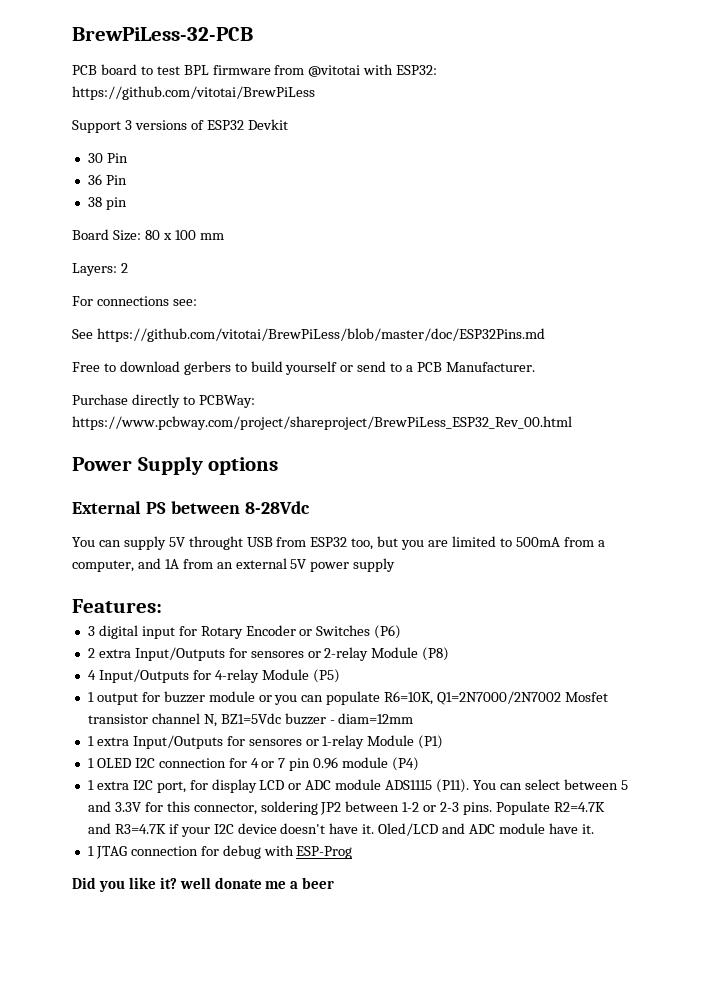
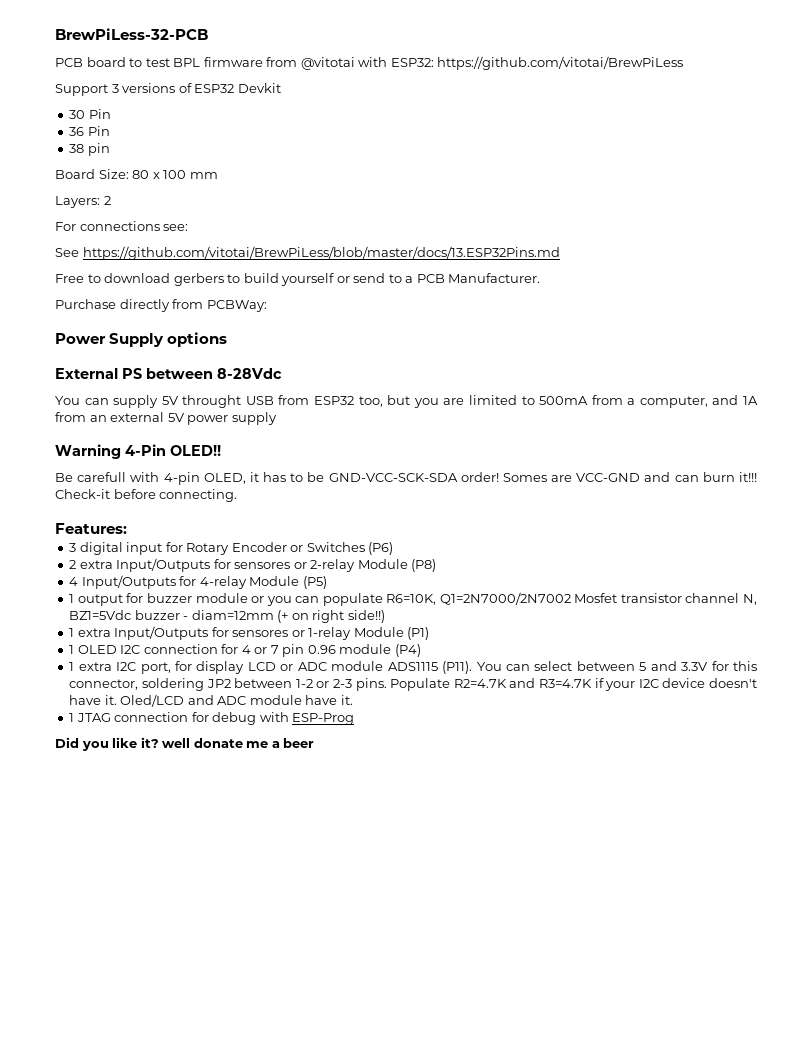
- See https://github.com/vitotai/BrewPiLess/blob/master/doc/ESP32Pins.md
+ See https://github.com/vitotai/BrewPiLess/blob/master/docs/13.ESP32Pins.md
- Purchase directly to PCBWay: https://www.pcbway.com/project/shareproject/BrewPiLess_ESP32_Rev_00.html
+ Purchase directly from PCBWay:
+ Warning 4-Pin OLED!!
+ Be carefull with 4-pin OLED, it has to be GND-VCC-SCK-SDA order! Somes are VCC-GND and can burn it!!! Check-it before connecting.
- 1 output for buzzer module or you can populate R6=10K, Q1=2N7000/2N7002 Mosfet transistor channel N, BZ1=5Vdc buzzer - diam=12mm
+ 1 output for buzzer module or you can populate R6=10K, Q1=2N7000/2N7002 Mosfet transistor channel N, BZ1=5Vdc buzzer - diam=12mm (+ on right side!!)

